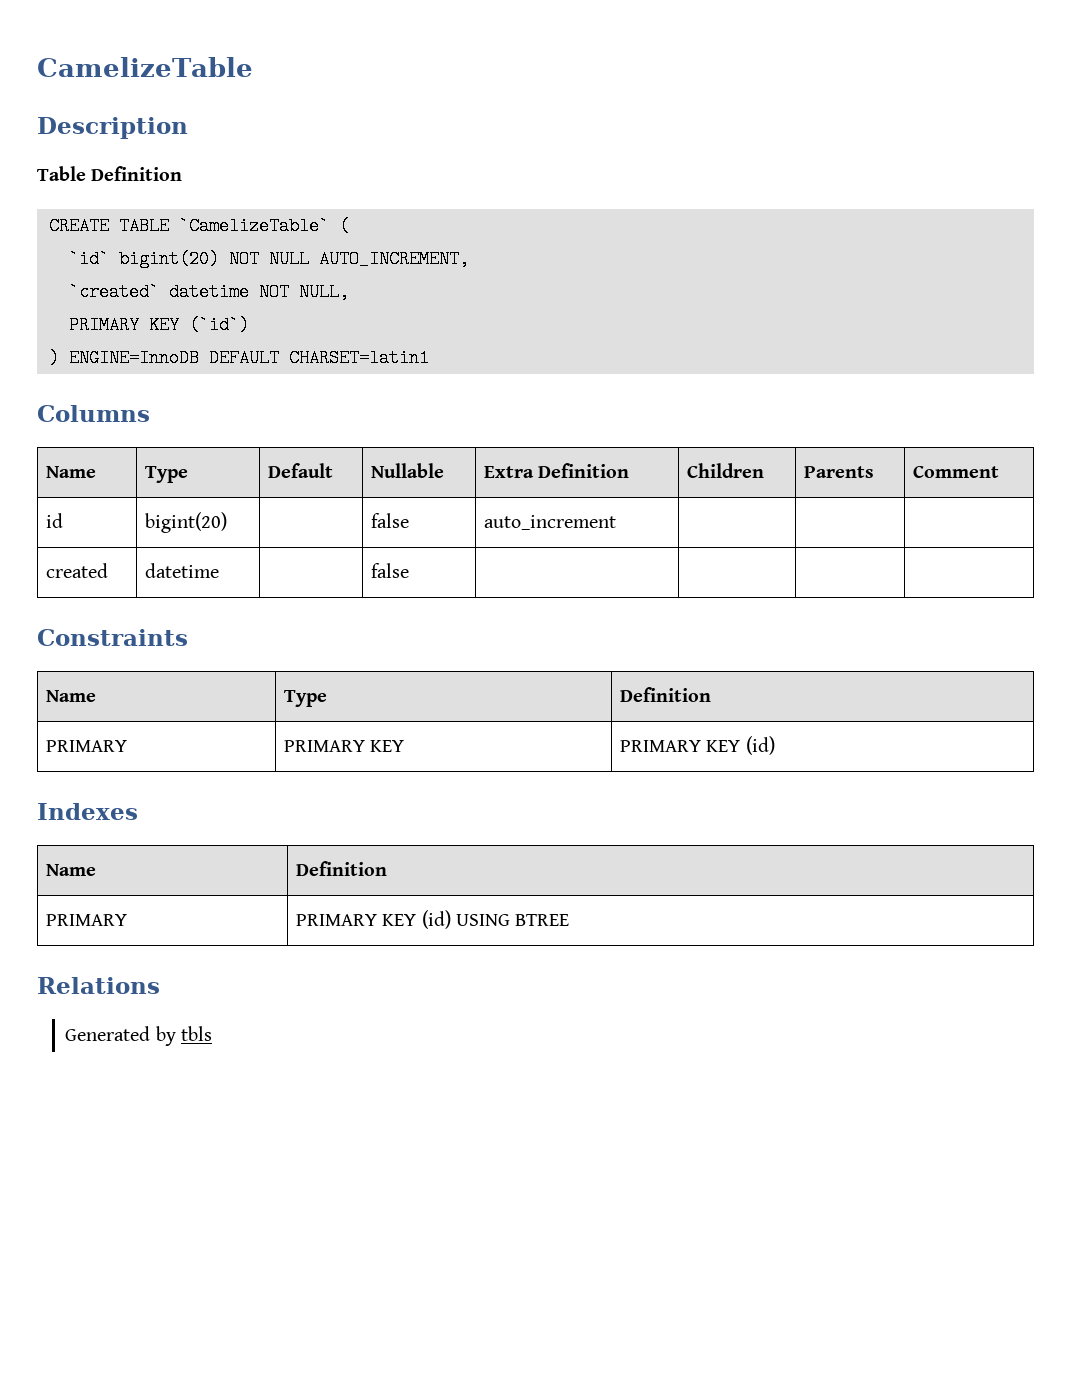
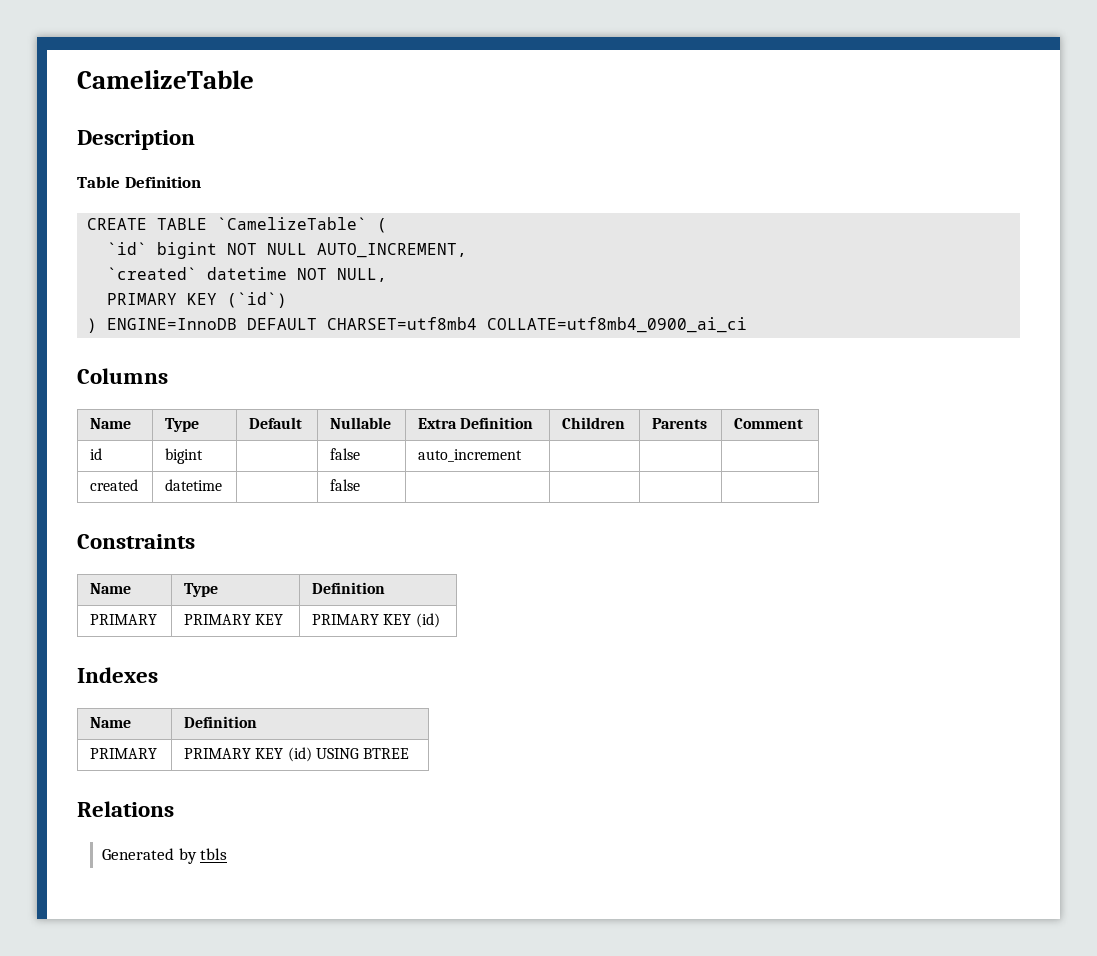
- `id` bigint(20) NOT NULL AUTO_INCREMENT,
+ `id` bigint NOT NULL AUTO_INCREMENT,
- ) ENGINE=InnoDB DEFAULT CHARSET=latin1
+ ) ENGINE=InnoDB DEFAULT CHARSET=utf8mb4 COLLATE=utf8mb4_0900_ai_ci
- id | bigint(20) | | false | auto_increment | | |
+ id | bigint | | false | auto_increment | | |

